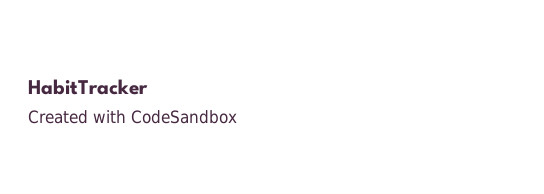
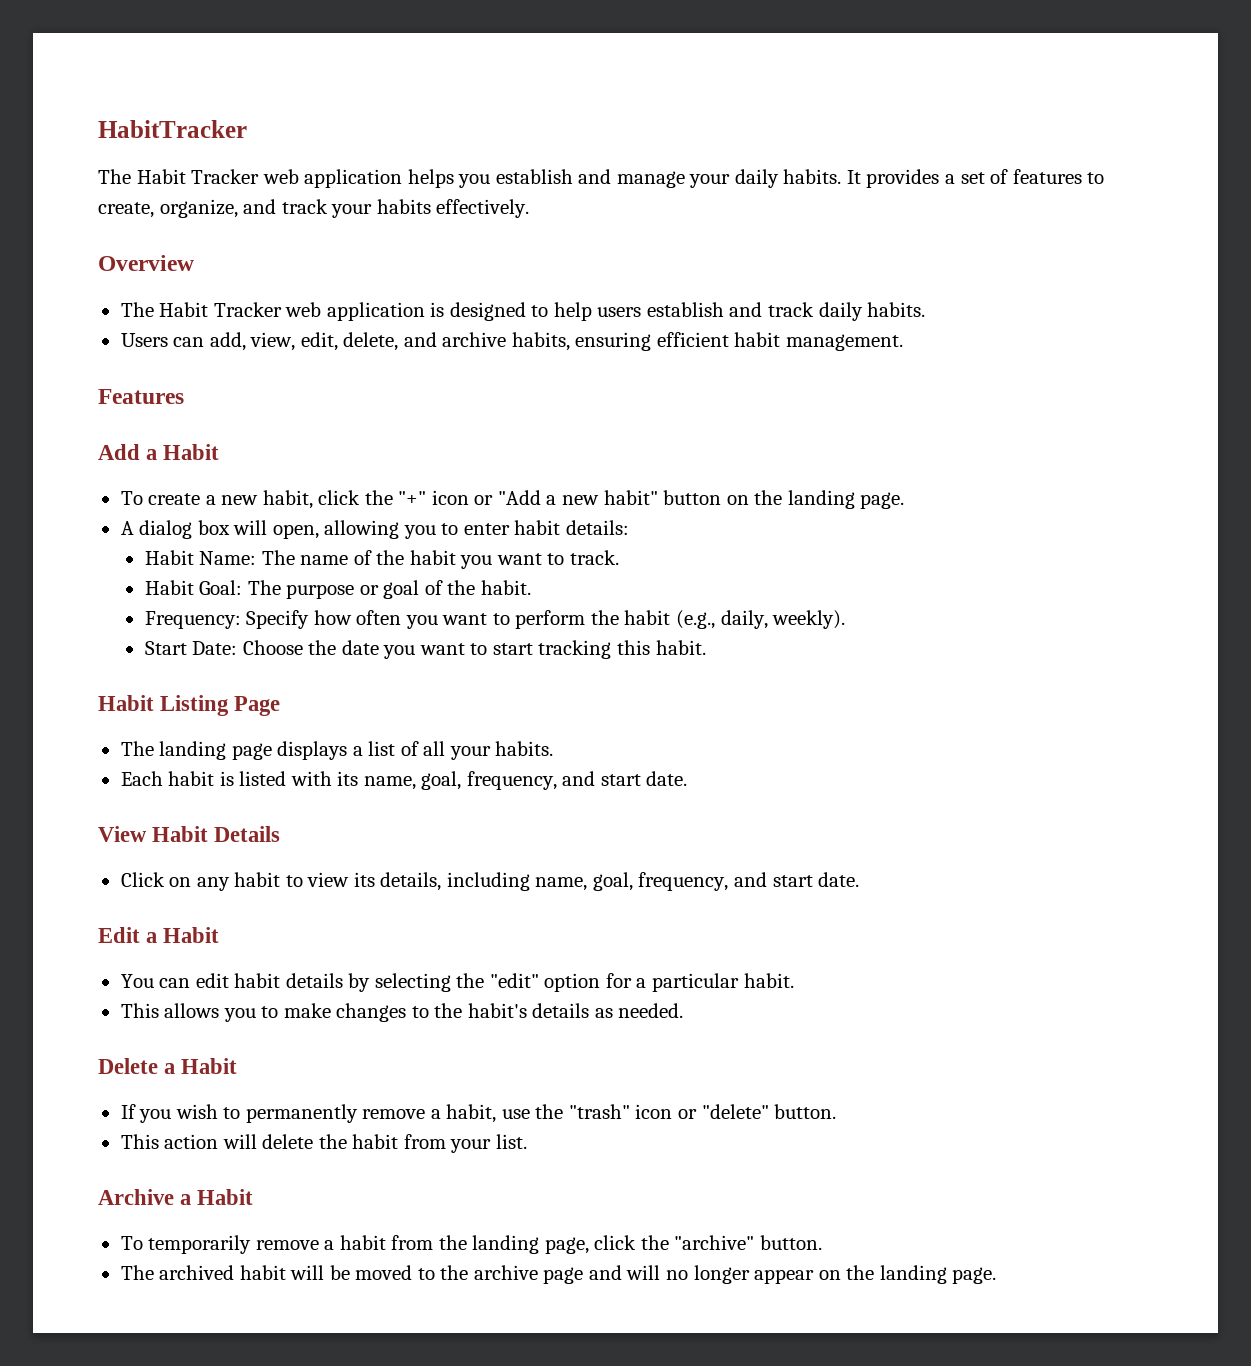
- Created with CodeSandbox
+ The Habit Tracker web application helps you establish and manage your daily habits. It provides a set of features to create, organize, and track your habits effectively.
+ Overview
+ The Habit Tracker web application is designed to help users establish and track daily habits.
+ Users can add, view, edit, delete, and archive habits, ensuring efficient habit management.
+ Features
+ Add a Habit
+ To create a new habit, click the "+" icon or "Add a new habit" button on the landing page.
+ A dialog box will open, allowing you to enter habit details:
+ Habit Name: The name of the habit you want to track.
+ Habit Goal: The purpose or goal of the habit.
+ Frequency: Specify how often you want to perform the habit (e.g., daily, weekly).
+ Start Date: Choose the date you want to start tracking this habit.
+ Habit Listing Page
+ The landing page displays a list of all your habits.
+ Each habit is listed with its name, goal, frequency, and start date.
+ View Habit Details
+ Click on any habit to view its details, including name, goal, frequency, and start date.
+ Edit a Habit
+ You can edit habit details by selecting the "edit" option for a particular habit.
+ This allows you to make changes to the habit's details as needed.
+ Delete a Habit
+ If you wish to permanently remove a habit, use the "trash" icon or "delete" button.
+ This action will delete the habit from your list.
+ Archive a Habit
+ To temporarily remove a habit from the landing page, click the "archive" button.
+ The archived habit will be moved to the archive page and will no longer appear on the landing page.

